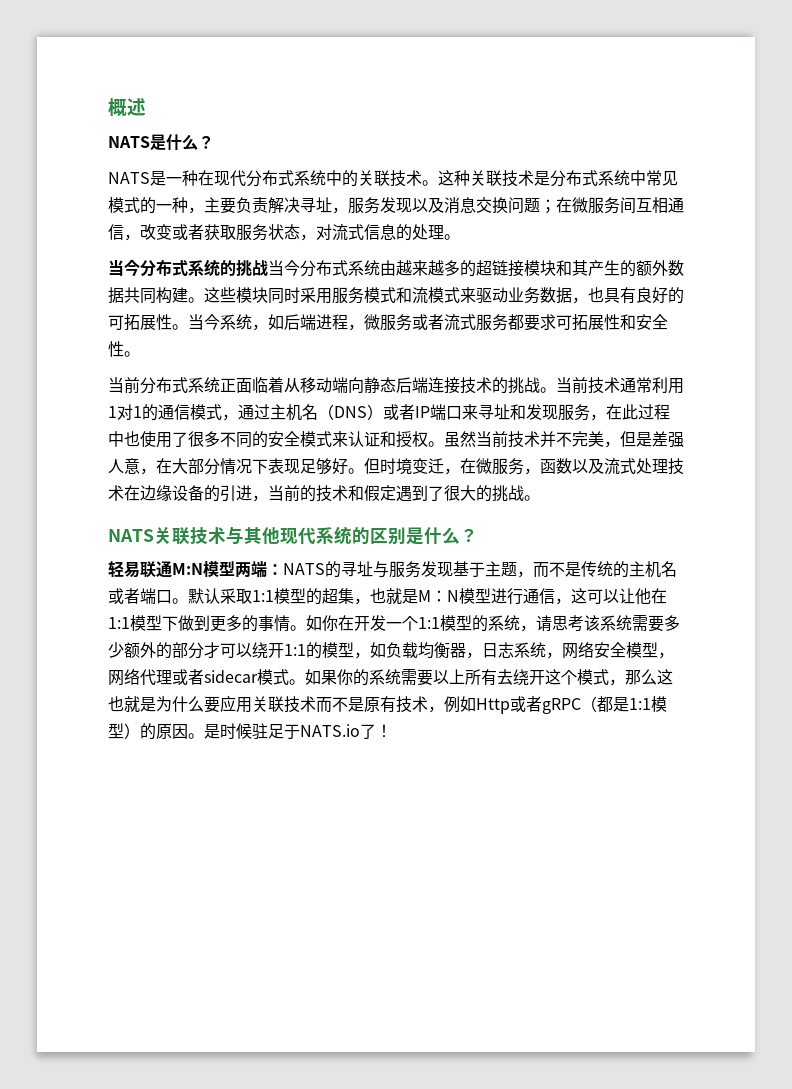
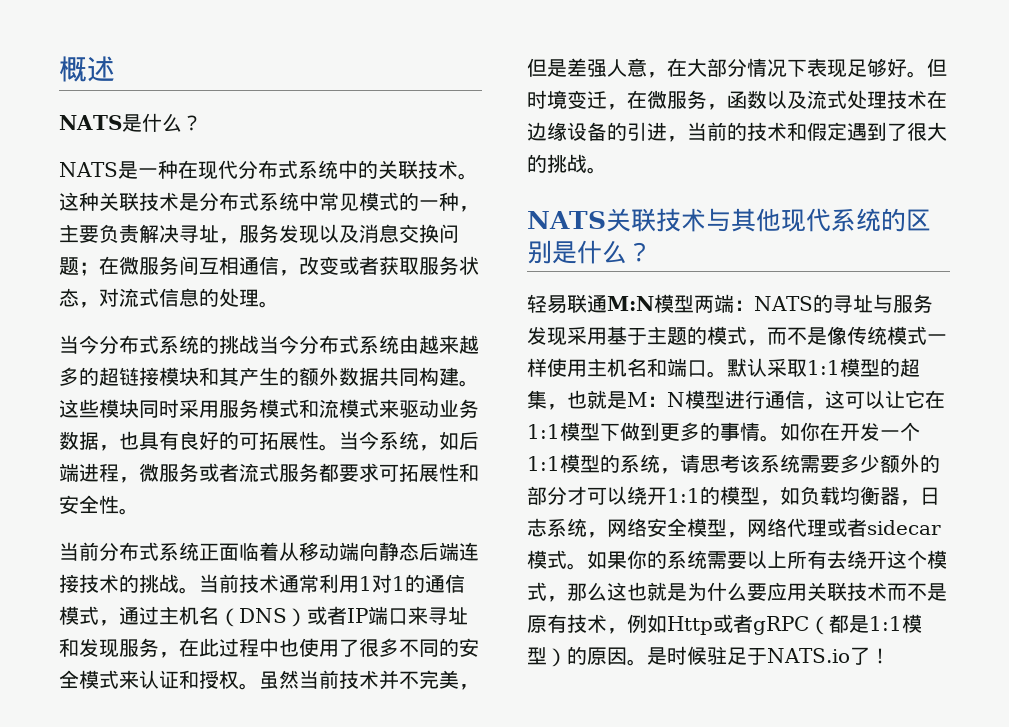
- 轻易联通M:N模型两端：NATS的寻址与服务发现基于主题，而不是传统的主机名或者端口。
+ 轻易联通M:N模型两端：NATS的寻址与服务发现采用基于主题的模式，而不是像传统模式一样使用主机名和端口。
- 默认采取1:1模型的超集，也就是M：N模型进行通信，这可以让他在1:1模型下做到更多的事情。
+ 默认采取1:1模型的超集，也就是M：N模型进行通信，这可以让它在1:1模型下做到更多的事情。

